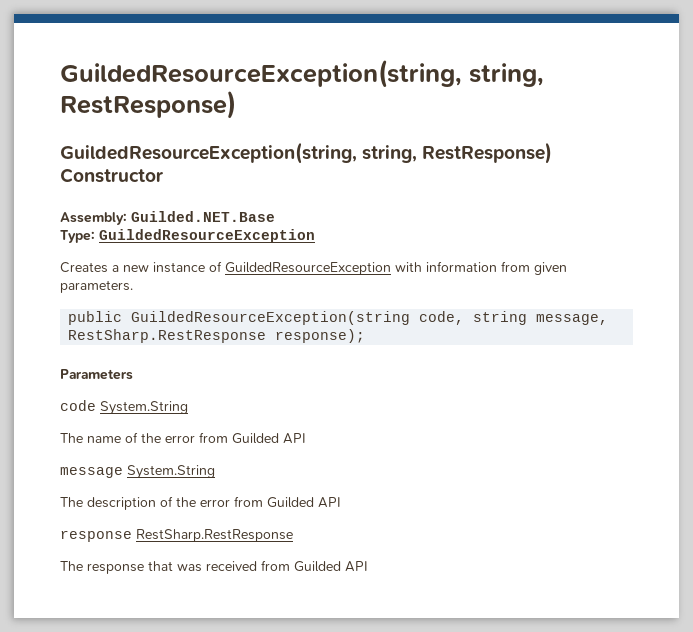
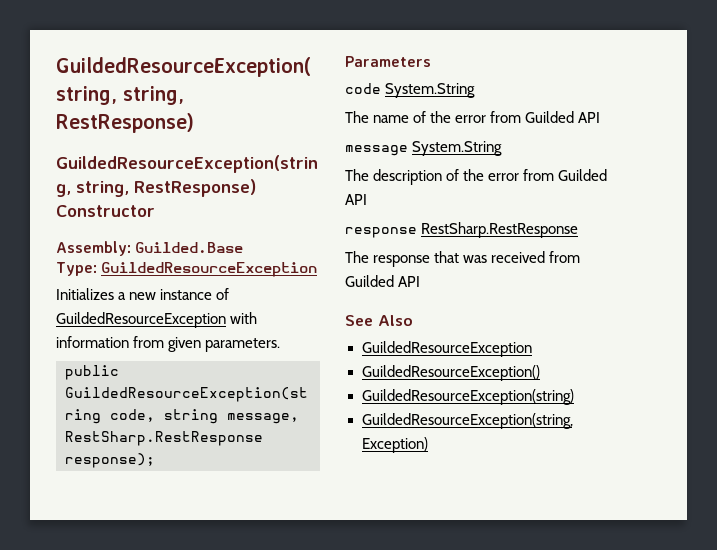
- Assembly: Guilded.NET.Base
+ Assembly: Guilded.Base
- Creates a new instance of GuildedResourceException with information from given parameters.
+ Initializes a new instance of GuildedResourceException with information from given parameters.
+ See Also
+ GuildedResourceException
+ GuildedResourceException()
+ GuildedResourceException(string)
+ GuildedResourceException(string, Exception)

